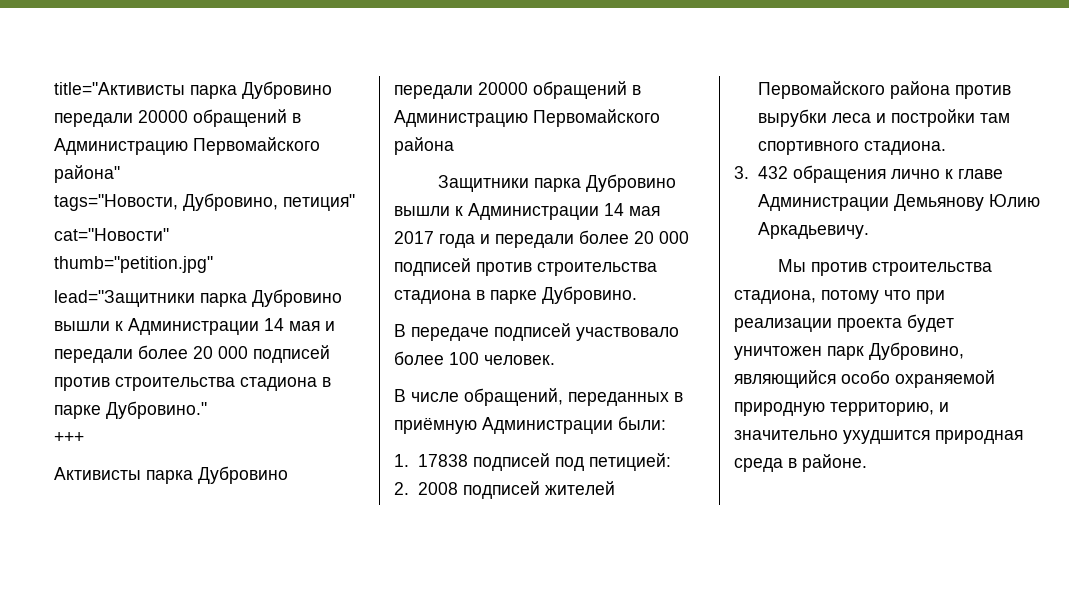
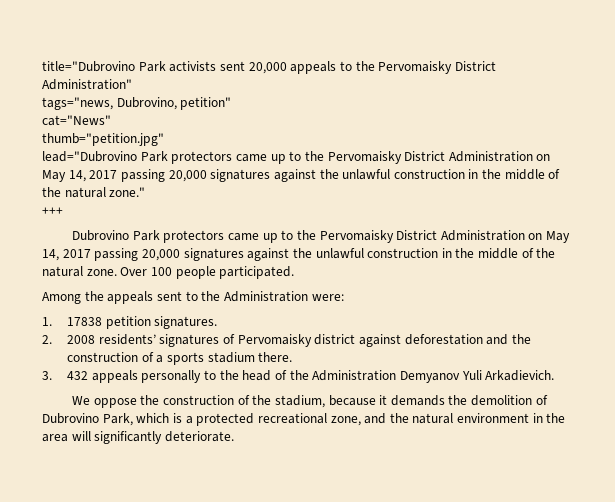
- title="Активисты парка Дубровино передали 20000 обращений в Администрацию Первомайского района"
- tags="Новости, Дубровино, петиция"
- cat="Новости"
+ title="Dubrovino Park activists sent 20,000 appeals to the Pervomaisky District Administration"
+ tags="news, Dubrovino, petition"
+ cat="News"
  thumb="petition.jpg"
- lead="Защитники парка Дубровино вышли к Администрации 14 мая и передали более 20 000 подписей против строительства стадиона в парке Дубровино."
+ lead="Dubrovino Park protectors came up to the Pervomaisky District Administration on May 14, 2017 passing 20,000 signatures against the unlawful construction in the middle of the natural zone."
  +++
- Активисты парка Дубровино передали 20000 обращений в Администрацию Первомайского района
- Защитники парка Дубровино вышли к Администрации 14 мая 2017 года и передали более 20 000 подписей против строительства стадиона в парке Дубровино.
- В передаче подписей участвовало более 100 человек.
- В числе обращений, переданных в приёмную Администрации были:
+ Dubrovino Park protectors came up to the Pervomaisky District Administration on May 14, 2017 passing 20,000 signatures against the unlawful construction in the middle of the natural zone. Over 100 people participated.
+ Among the appeals sent to the Administration were:
- 1. 17838 подписей под петицией:
+ 1. 17838 petition signatures.
- 2. 2008 подписей жителей Первомайского района против вырубки леса и постройки там спортивного стадиона.
- 3. 432 обращения лично к главе Администрации Демьянову Юлию Аркадьевичу.
- Мы против строительства стадиона, потому что при реализации проекта будет уничтожен парк Дубровино, являющийся особо охраняемой природную территорию, и значительно ухудшится природная среда в районе.
+ 2. 2008 residents’ signatures of Pervomaisky district against deforestation and the construction of a sports stadium there.
+ 3. 432 appeals personally to the head of the Administration Demyanov Yuli Arkadievich.
+ We oppose the construction of the stadium, because it demands the demolition of Dubrovino Park, which is a protected recreational zone, and the natural environment in the area will significantly deteriorate.

